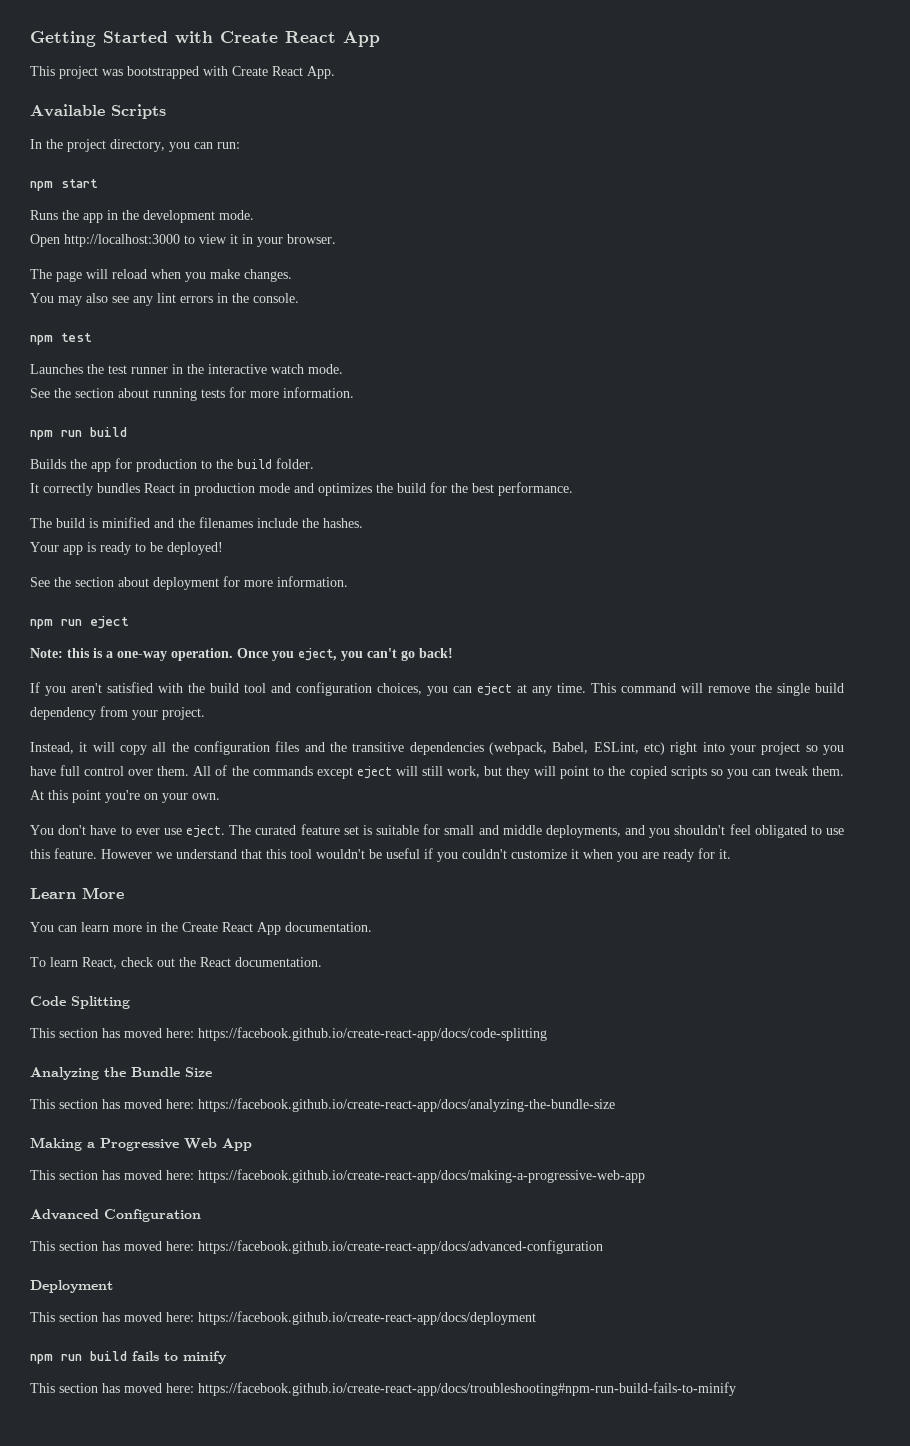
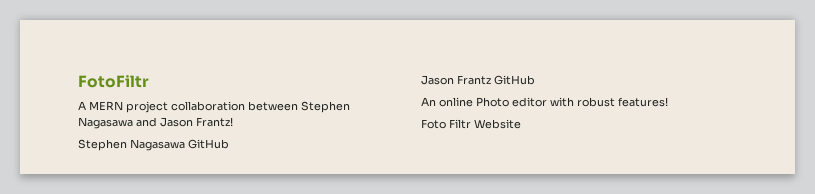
- Getting Started with Create React App
- This project was bootstrapped with Create React App.
- Available Scripts
- In the project directory, you can run:
- npm start
- Runs the app in the development mode.
- Open http://localhost:3000 to view it in your browser.
- The page will reload when you make changes.
- You may also see any lint errors in the console.
- npm test
- Launches the test runner in the interactive watch mode.
- See the section about running tests for more information.
- npm run build
- Builds the app for production to the build folder.
- It correctly bundles React in production mode and optimizes the build for the best performance.
- The build is minified and the filenames include the hashes.
- Your app is ready to be deployed!
- See the section about deployment for more information.
- npm run eject
- Note: this is a one-way operation. Once you eject, you can't go back!
- If you aren't satisfied with the build tool and configuration choices, you can eject at any time. This command will remove the single build dependency from your project.
- Instead, it will copy all the configuration files and the transitive dependencies (webpack, Babel, ESLint, etc) right into your project so you have full control over them. All of the commands except eject will still work, but they will point to the copied scripts so you can tweak them. At this point you're on your own.
- You don't have to ever use eject. The curated feature set is suitable for small and middle deployments, and you shouldn't feel obligated to use this feature. However we understand that this tool wouldn't be useful if you couldn't customize it when you are ready for it.
- Learn More
- You can learn more in the Create React App documentation.
- To learn React, check out the React documentation.
- Code Splitting
- This section has moved here: https://facebook.github.io/create-react-app/docs/code-splitting
- Analyzing the Bundle Size
- This section has moved here: https://facebook.github.io/create-react-app/docs/analyzing-the-bundle-size
- Making a Progressive Web App
- This section has moved here: https://facebook.github.io/create-react-app/docs/making-a-progressive-web-app
- Advanced Configuration
- This section has moved here: https://facebook.github.io/create-react-app/docs/advanced-configuration
- Deployment
- This section has moved here: https://facebook.github.io/create-react-app/docs/deployment
- npm run build fails to minify
- This section has moved here: https://facebook.github.io/create-react-app/docs/troubleshooting#npm-run-build-fails-to-minify
+ FotoFiltr
+ A MERN project collaboration between Stephen Nagasawa and Jason Frantz!
+ Stephen Nagasawa GitHub
+ Jason Frantz GitHub
+ An online Photo editor with robust features!
+ Foto Filtr Website

